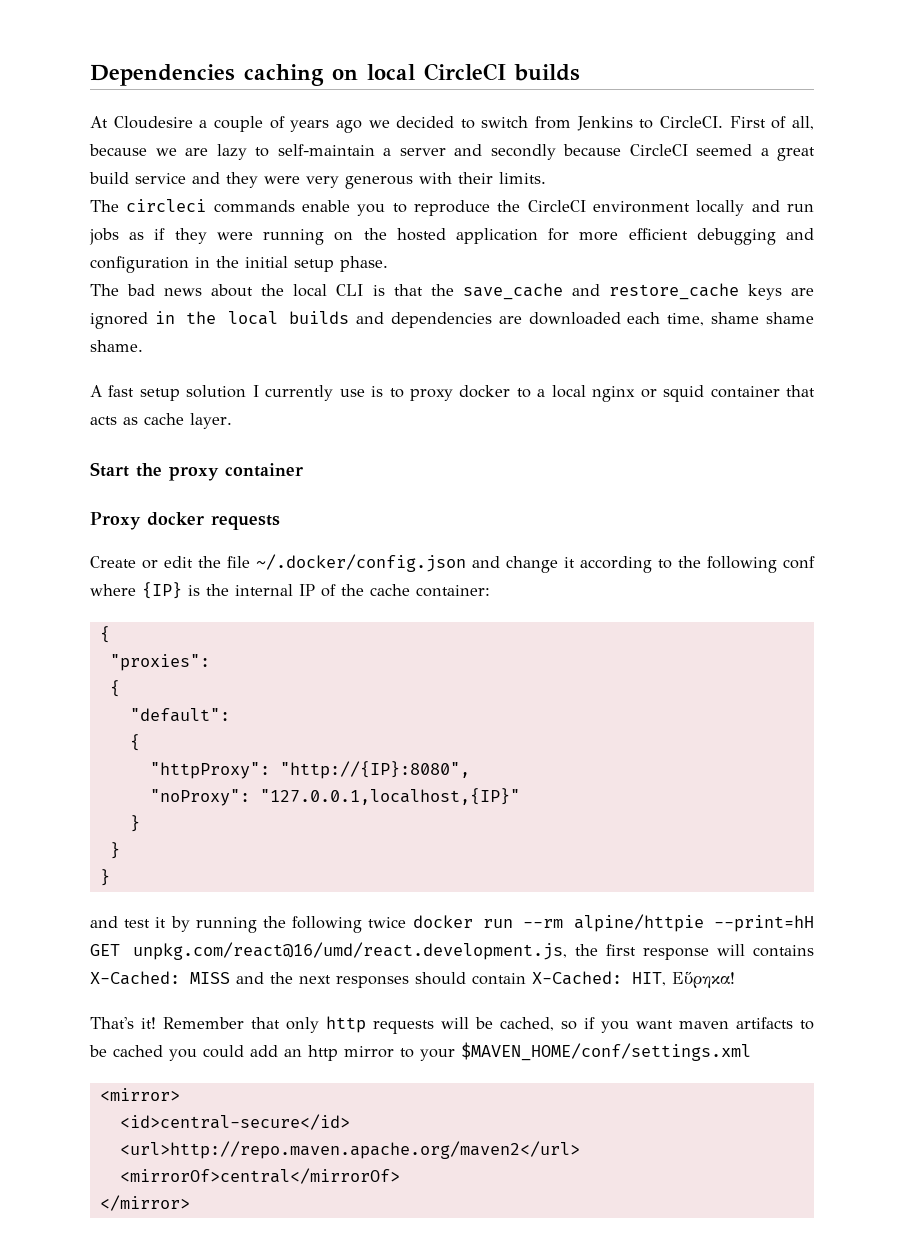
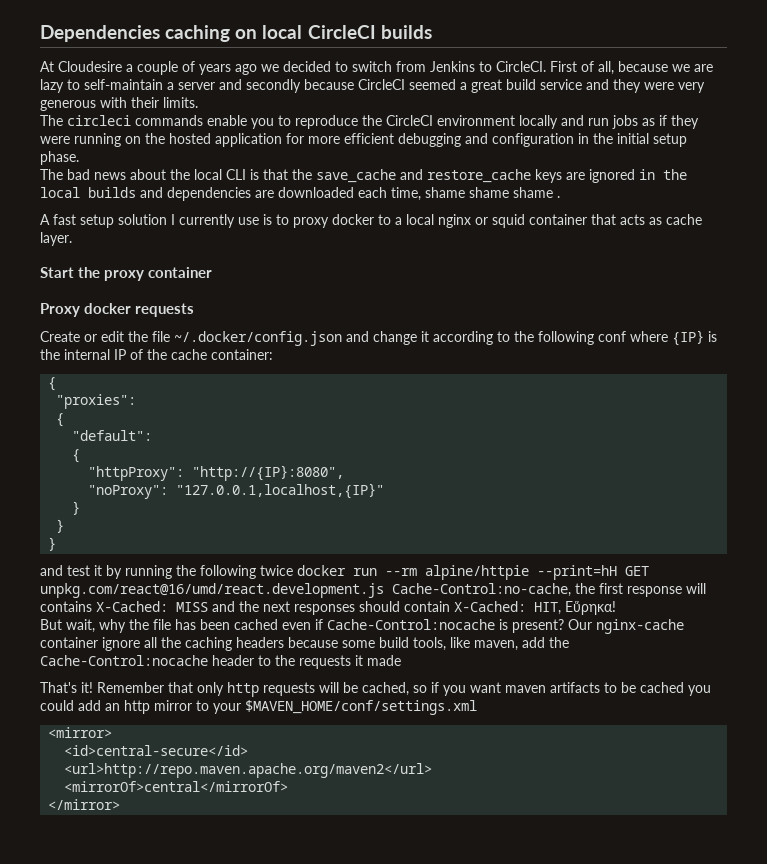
- The bad news about the local CLI is that the save_cache and restore_cache keys are ignored in the local builds and dependencies are downloaded each time, shame shame shame.
+ The bad news about the local CLI is that the save_cache and restore_cache keys are ignored in the local builds and dependencies are downloaded each time, shame shame shame .
- and test it by running the following twice docker run --rm alpine/httpie --print=hH GET unpkg.com/react@16/umd/react.development.js, the first response will contains X-Cached: MISS and the next responses should contain X-Cached: HIT, Eὕρηκα!
+ and test it by running the following twice docker run --rm alpine/httpie --print=hH GET unpkg.com/react@16/umd/react.development.js Cache-Control:no-cache, the first response will contains X-Cached: MISS and the next responses should contain X-Cached: HIT, Eὕρηκα!
+ But wait, why the file has been cached even if Cache-Control:nocache is present? Our nginx-cache container ignore all the caching headers because some build tools, like maven, add the Cache-Control:nocache header to the requests it made

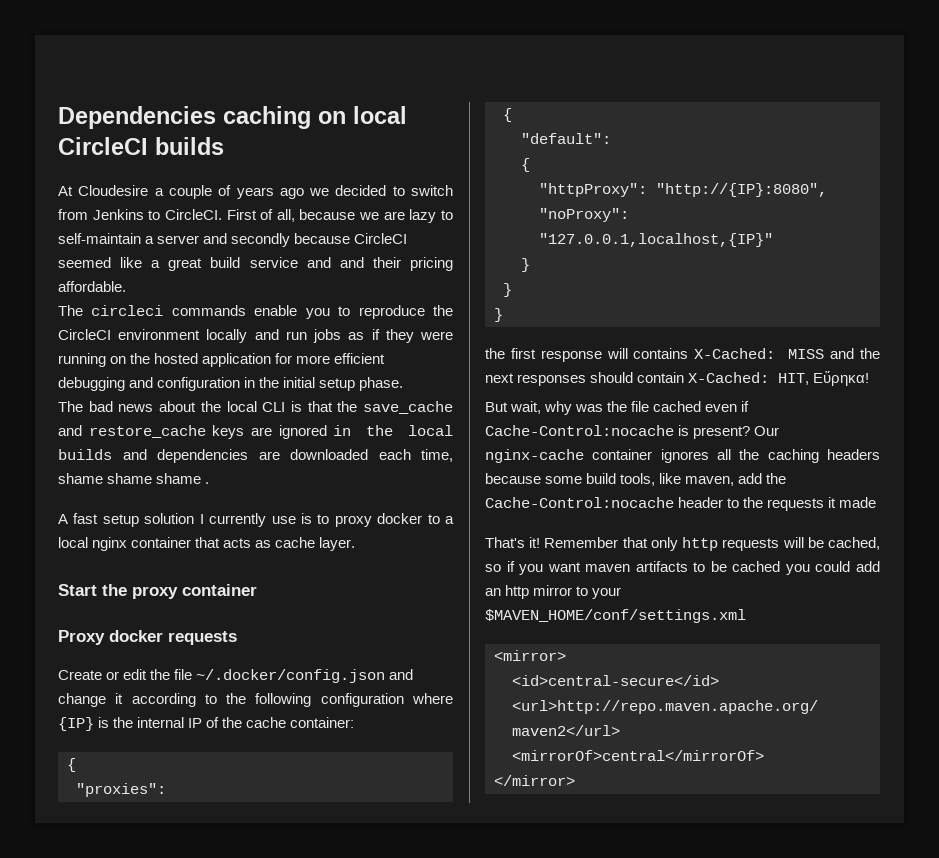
- First of all, because we are lazy to self-maintain a server and secondly because CircleCI seemed a great build service and they were very generous with their limits.
+ First of all, because we are lazy to self-maintain a server and secondly because CircleCI seemed like a great build service and and their pricing affordable.
- A fast setup solution I currently use is to proxy docker to a local nginx or squid container that acts as cache layer.
+ A fast setup solution I currently use is to proxy docker to a local nginx container that acts as cache layer.
- Create or edit the file ~/.docker/config.json and change it according to the following conf where {IP} is the internal IP of the cache container:
+ Create or edit the file ~/.docker/config.json and change it according to the following configuration where {IP} is the internal IP of the cache container:
- and test it by running the following twice docker run --rm alpine/httpie --print=hH GET unpkg.com/react@16/umd/react.development.js Cache-Control:no-cache, the first response will contains X-Cached: MISS and the next responses should contain X-Cached: HIT, Eὕρηκα!
+ the first response will contains X-Cached: MISS and the next responses should contain X-Cached: HIT, Eὕρηκα!
- But wait, why the file has been cached even if Cache-Control:nocache is present?
+ But wait, why was the file cached even if Cache-Control:nocache is present?
- Our nginx-cache container ignore all the caching headers because some build tools, like maven, add the Cache-Control:nocache header to the requests it made
+ Our nginx-cache container ignores all the caching headers because some build tools, like maven, add the Cache-Control:nocache header to the requests it made

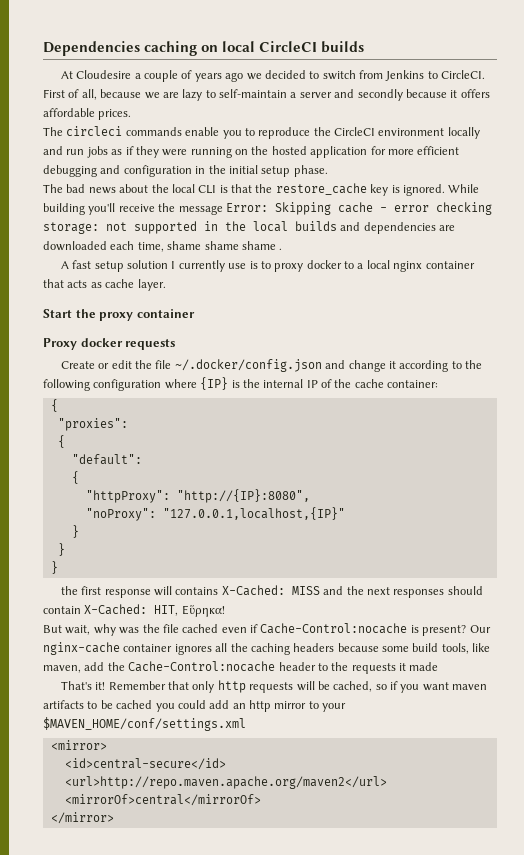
- First of all, because we are lazy to self-maintain a server and secondly because CircleCI seemed like a great build service and and their pricing affordable.
+ First of all, because we are lazy to self-maintain a server and secondly because it offers affordable prices.
- The bad news about the local CLI is that the save_cache and restore_cache keys are ignored in the local builds and dependencies are downloaded each time, shame shame shame .
+ The bad news about the local CLI is that the restore_cache key is ignored. While building you'll receive the message Error: Skipping cache - error checking storage: not supported in the local builds and dependencies are downloaded each time, shame shame shame .

